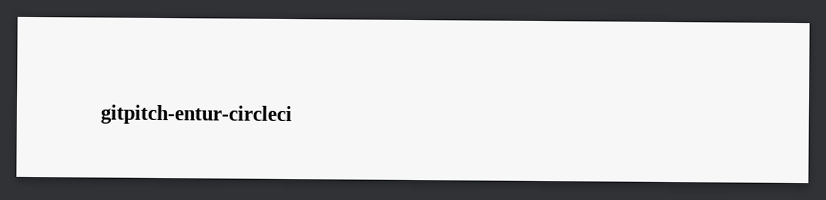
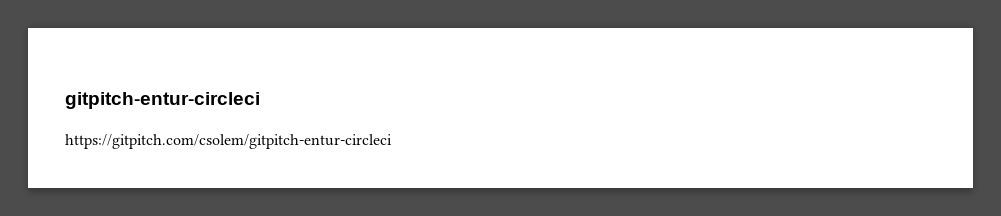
+ https://gitpitch.com/csolem/gitpitch-entur-circleci

